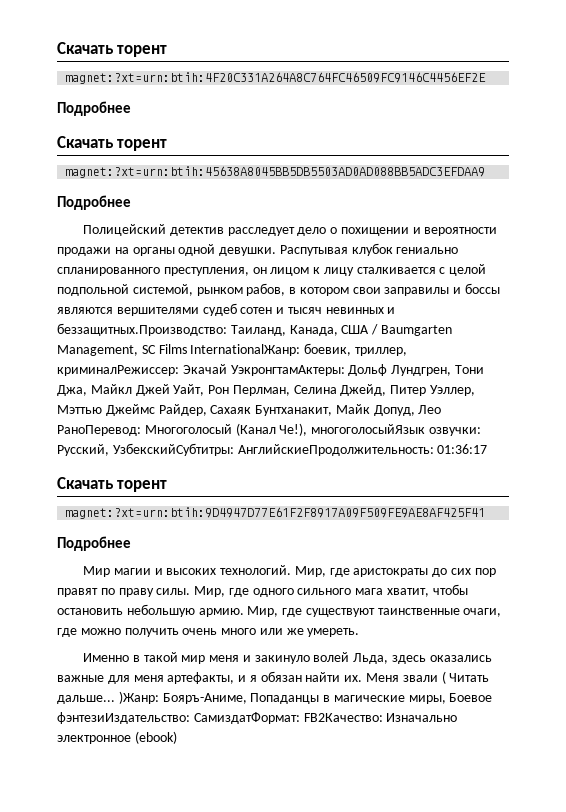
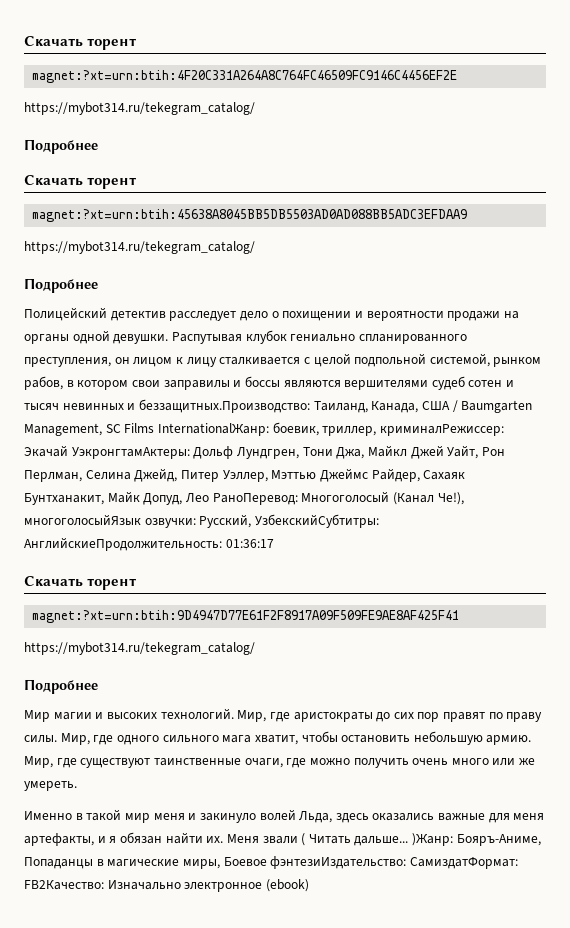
  magnet:?xt=urn:btih:4F20C331A264A8C764FC46509FC9146C4456EF2E
+ https://mybot314.ru/tekegram_catalog/
  magnet:?xt=urn:btih:45638A8045BB5DB5503AD0AD088BB5ADC3EFDAA9
+ https://mybot314.ru/tekegram_catalog/
  magnet:?xt=urn:btih:9D4947D77E61F2F8917A09F509FE9AE8AF425F41
+ https://mybot314.ru/tekegram_catalog/

